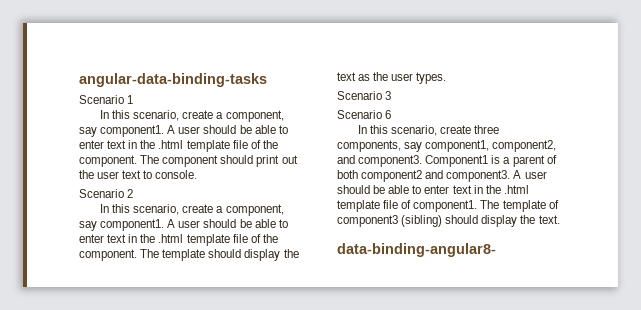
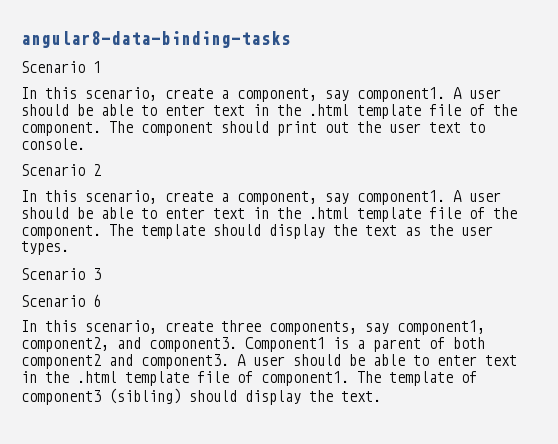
- angular-data-binding-tasks
+ angular8-data-binding-tasks
- data-binding-angular8-

